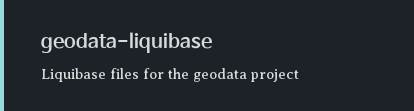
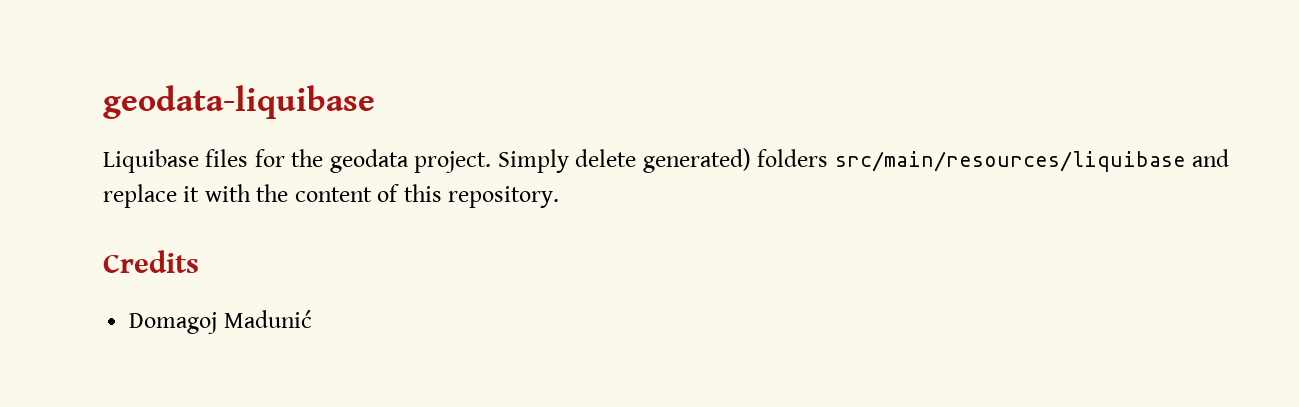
- Liquibase files for the geodata project
+ Liquibase files for the geodata project. Simply delete generated) folders src/main/resources/liquibase and replace it with the content of this repository.
+ Credits
+ Domagoj Madunić

